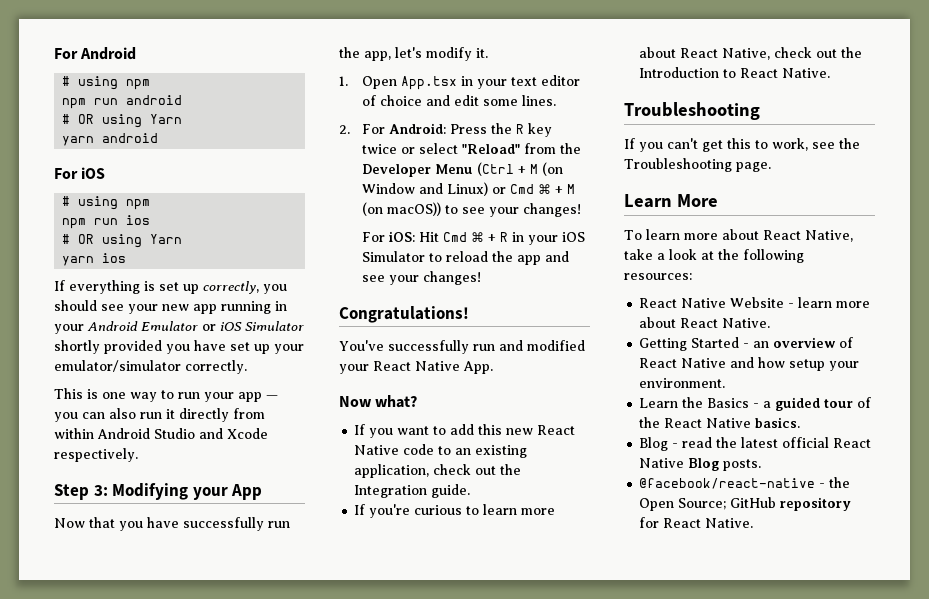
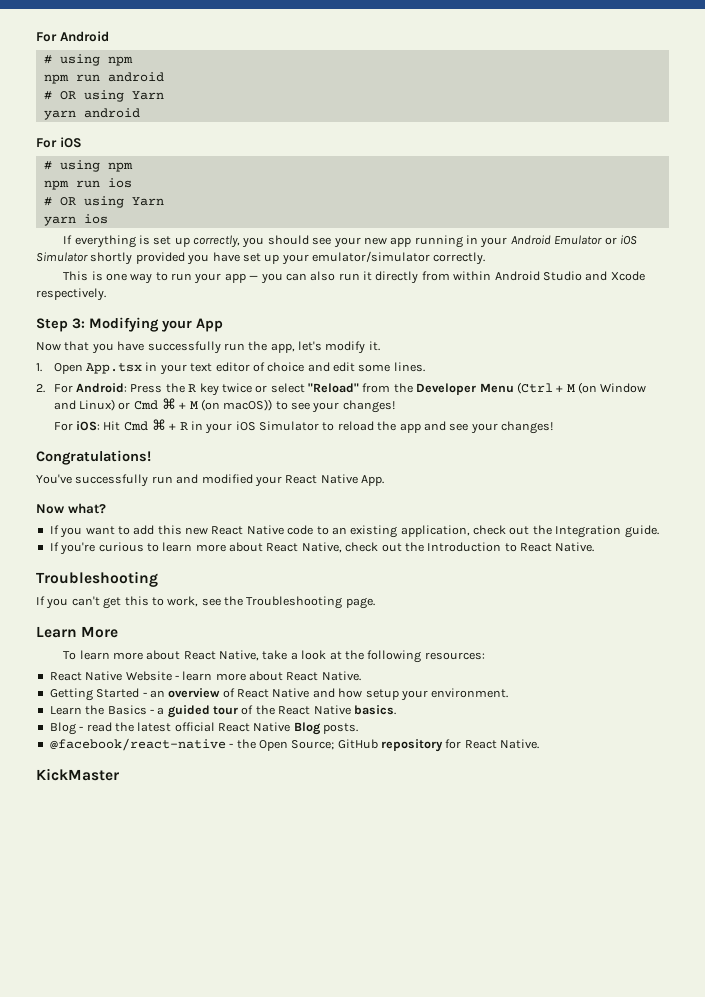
+ KickMaster

